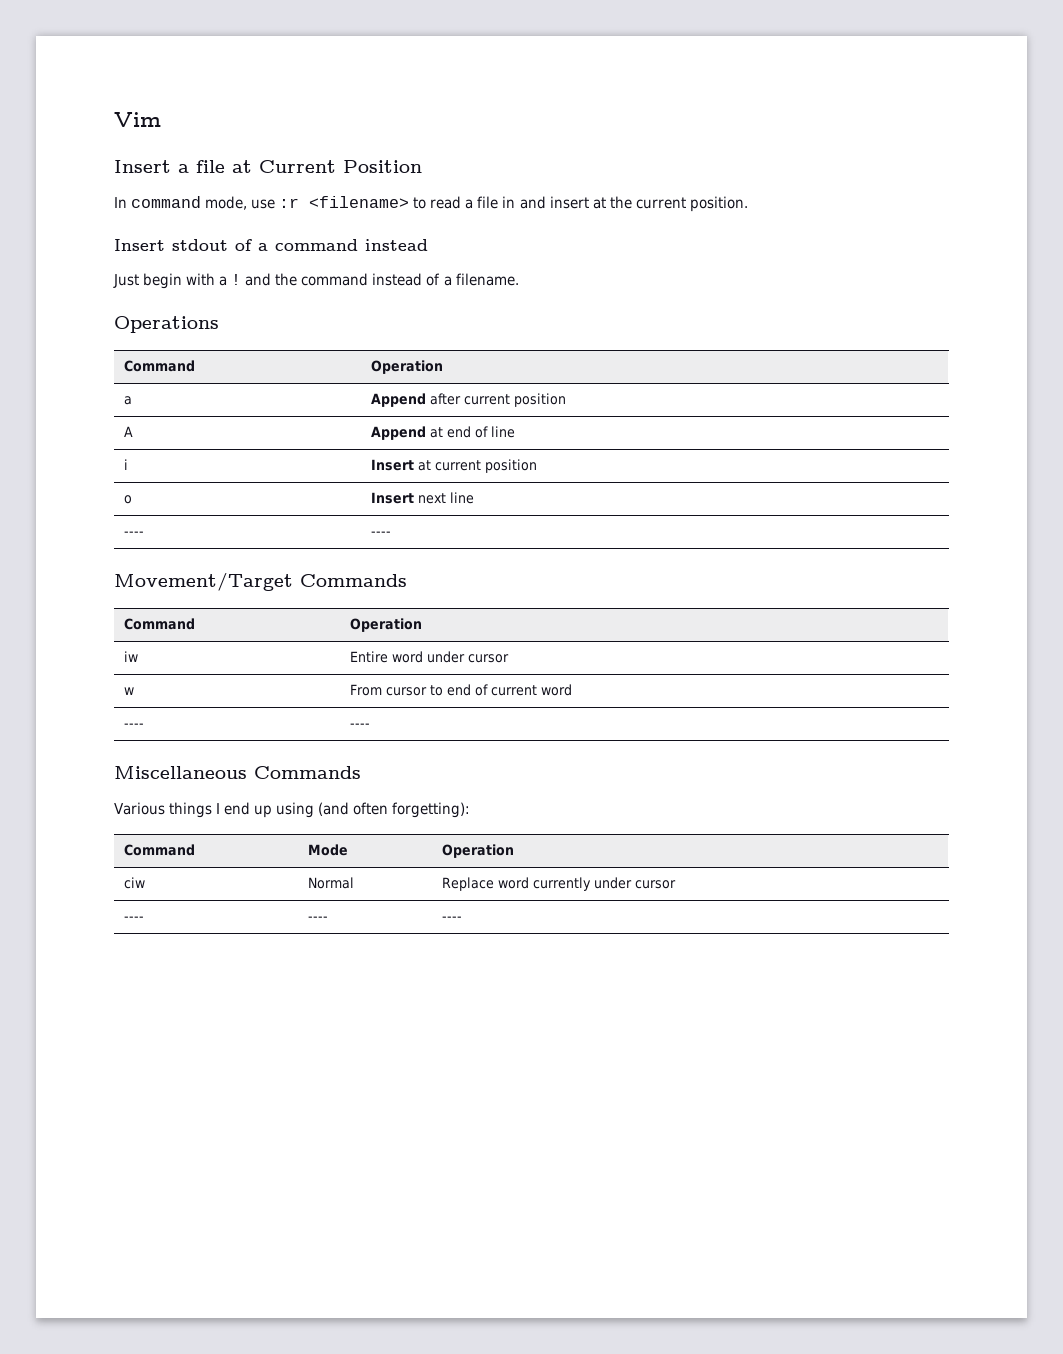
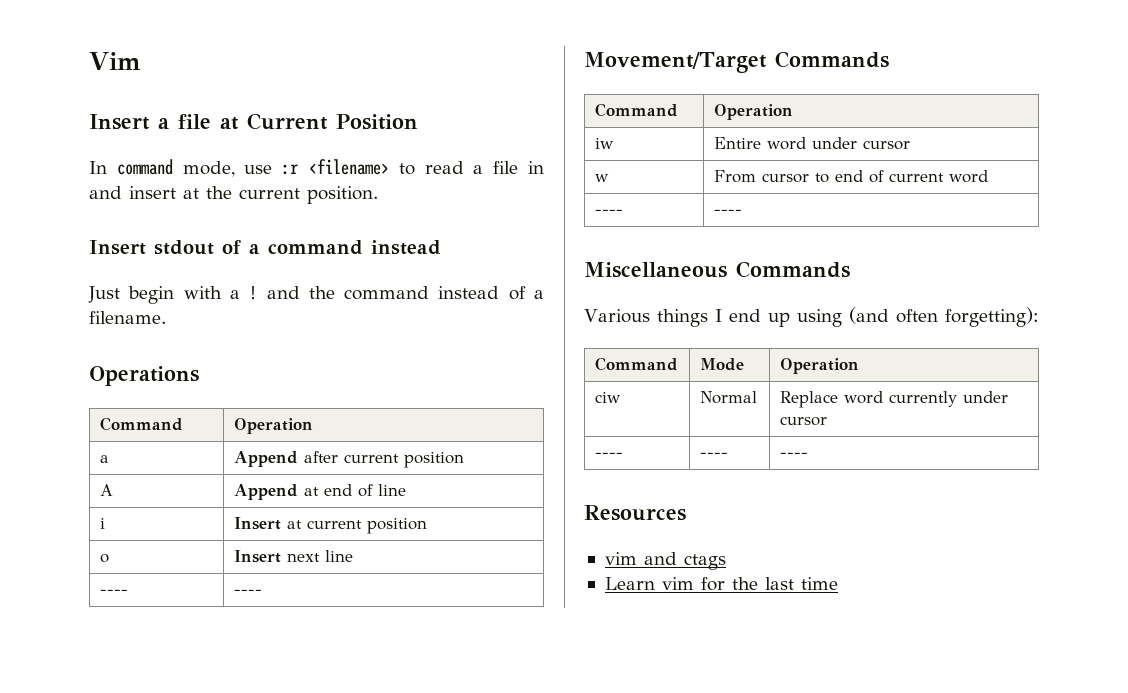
+ Resources
+ vim and ctags
+ Learn vim for the last time

